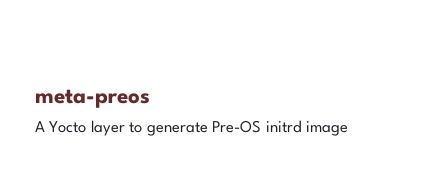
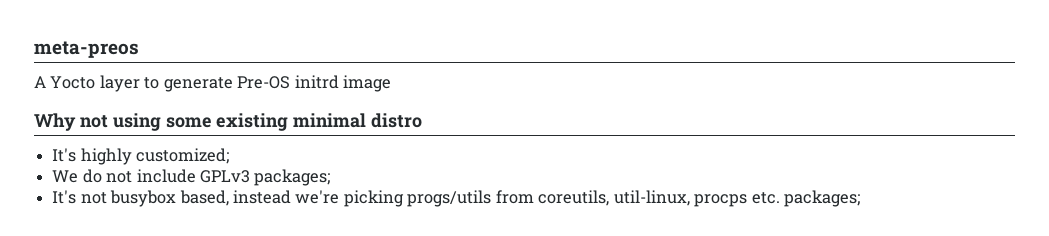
+ Why not using some existing minimal distro
+ It's highly customized;
+ We do not include GPLv3 packages;
+ It's not busybox based, instead we're picking progs/utils from coreutils, util-linux, procps etc. packages;

